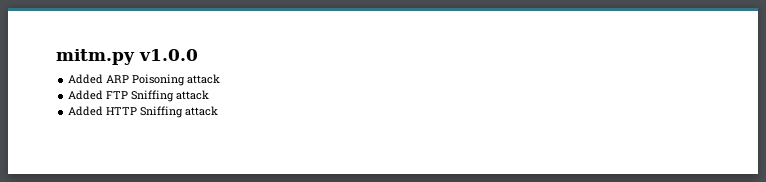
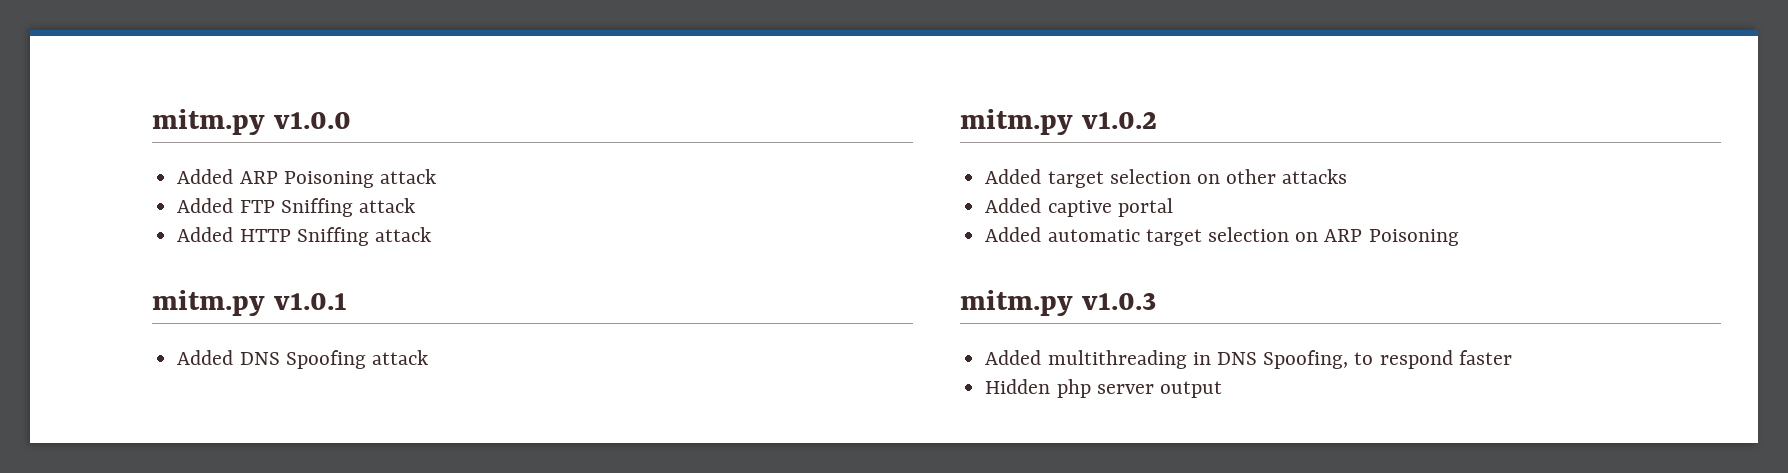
+ mitm.py v1.0.1
+ Added DNS Spoofing attack
+ mitm.py v1.0.2
+ Added target selection on other attacks
+ Added captive portal
+ Added automatic target selection on ARP Poisoning
+ mitm.py v1.0.3
+ Added multithreading in DNS Spoofing, to respond faster
+ Hidden php server output

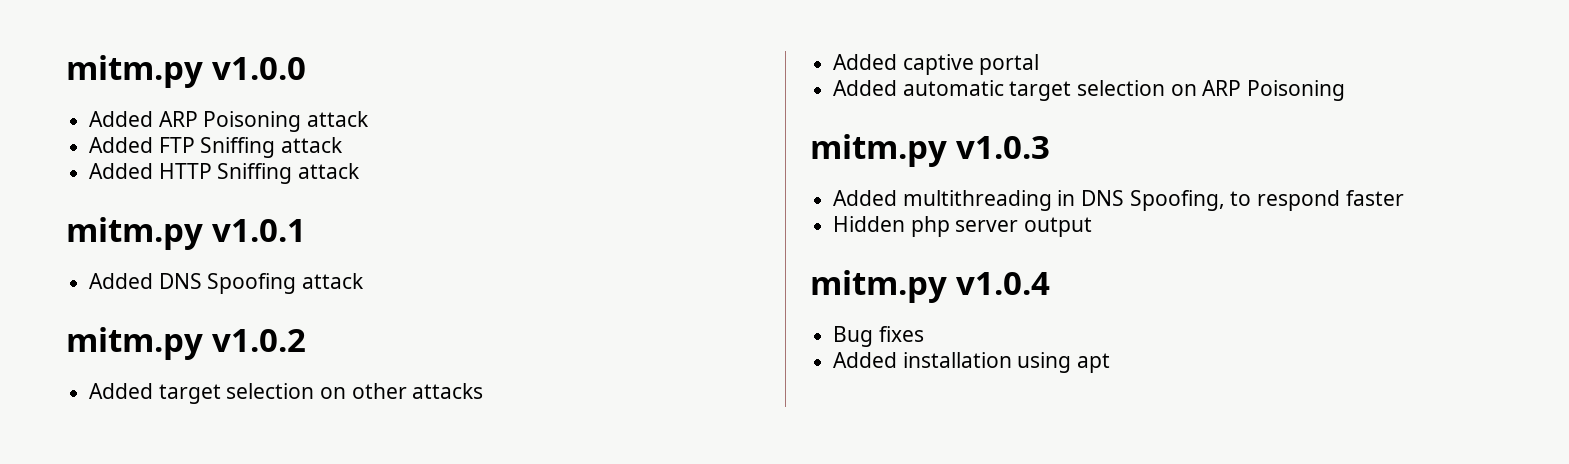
+ mitm.py v1.0.4
+ Bug fixes
+ Added installation using apt

